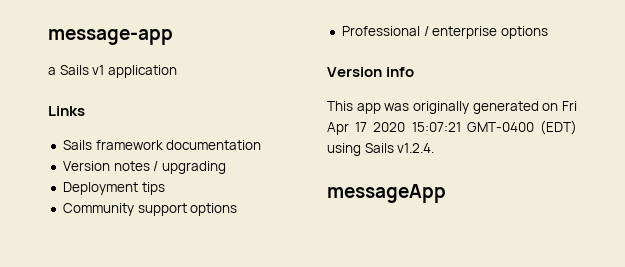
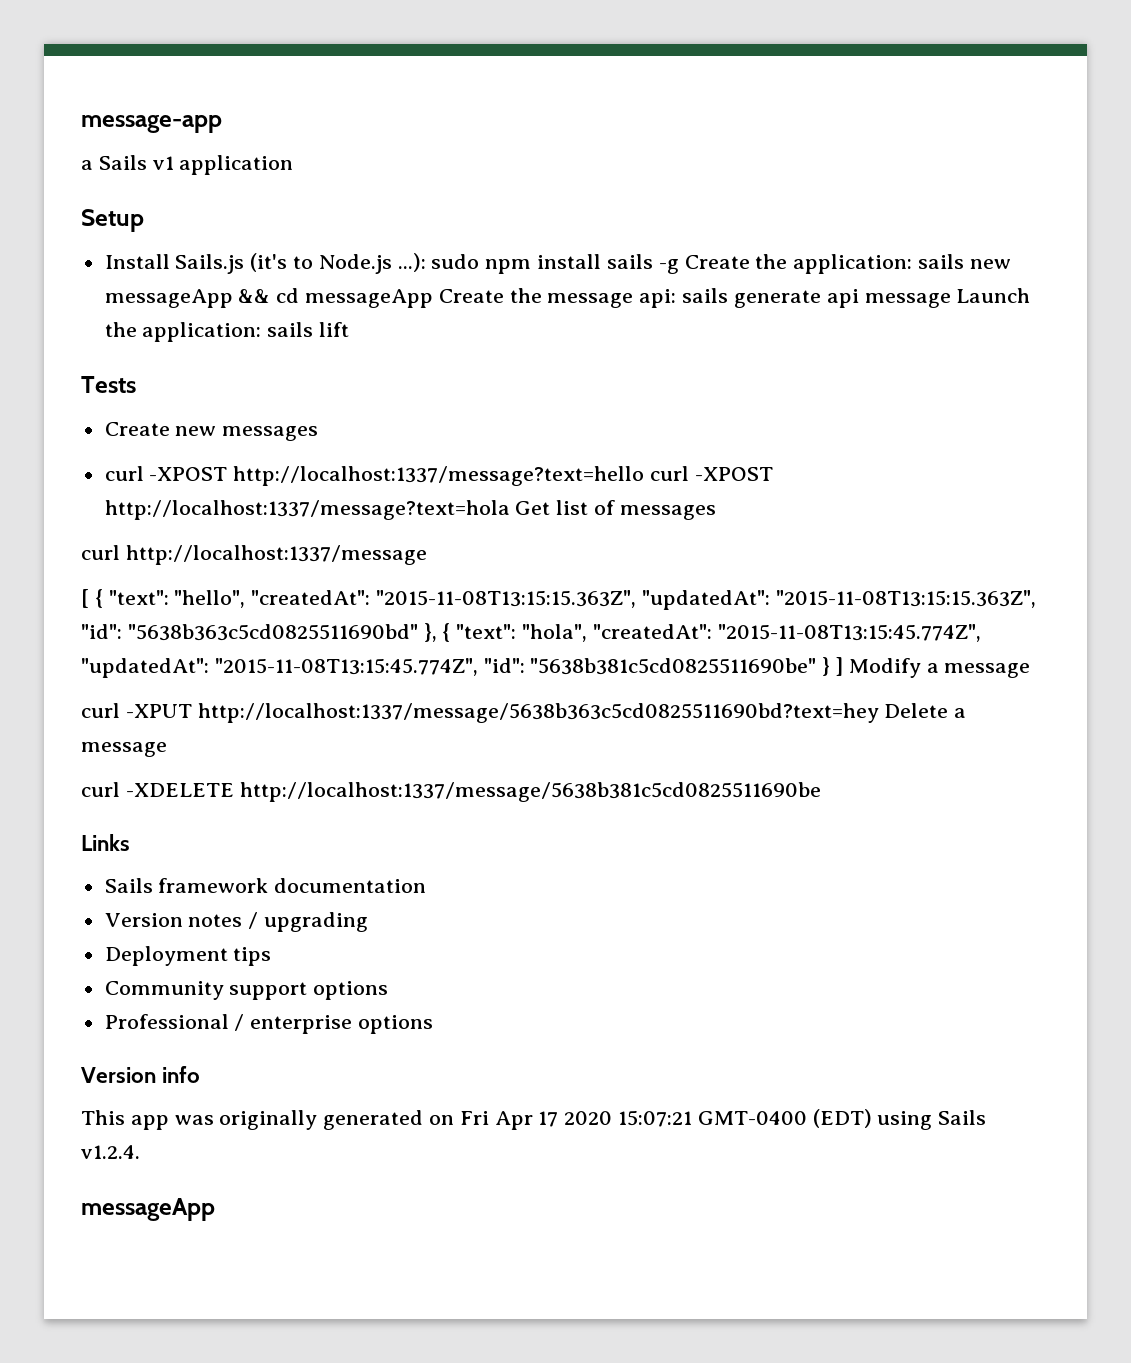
+ Setup
+ Install Sails.js (it's to Node.js ...): sudo npm install sails -g Create the application: sails new messageApp && cd messageApp Create the message api: sails generate api message Launch the application: sails lift
+ Tests
+ Create new messages
+ curl -XPOST http://localhost:1337/message?text=hello curl -XPOST http://localhost:1337/message?text=hola Get list of messages
+ curl http://localhost:1337/message
+ [ { "text": "hello", "createdAt": "2015-11-08T13:15:15.363Z", "updatedAt": "2015-11-08T13:15:15.363Z", "id": "5638b363c5cd0825511690bd" }, { "text": "hola", "createdAt": "2015-11-08T13:15:45.774Z", "updatedAt": "2015-11-08T13:15:45.774Z", "id": "5638b381c5cd0825511690be" } ] Modify a message
+ curl -XPUT http://localhost:1337/message/5638b363c5cd0825511690bd?text=hey Delete a message
+ curl -XDELETE http://localhost:1337/message/5638b381c5cd0825511690be

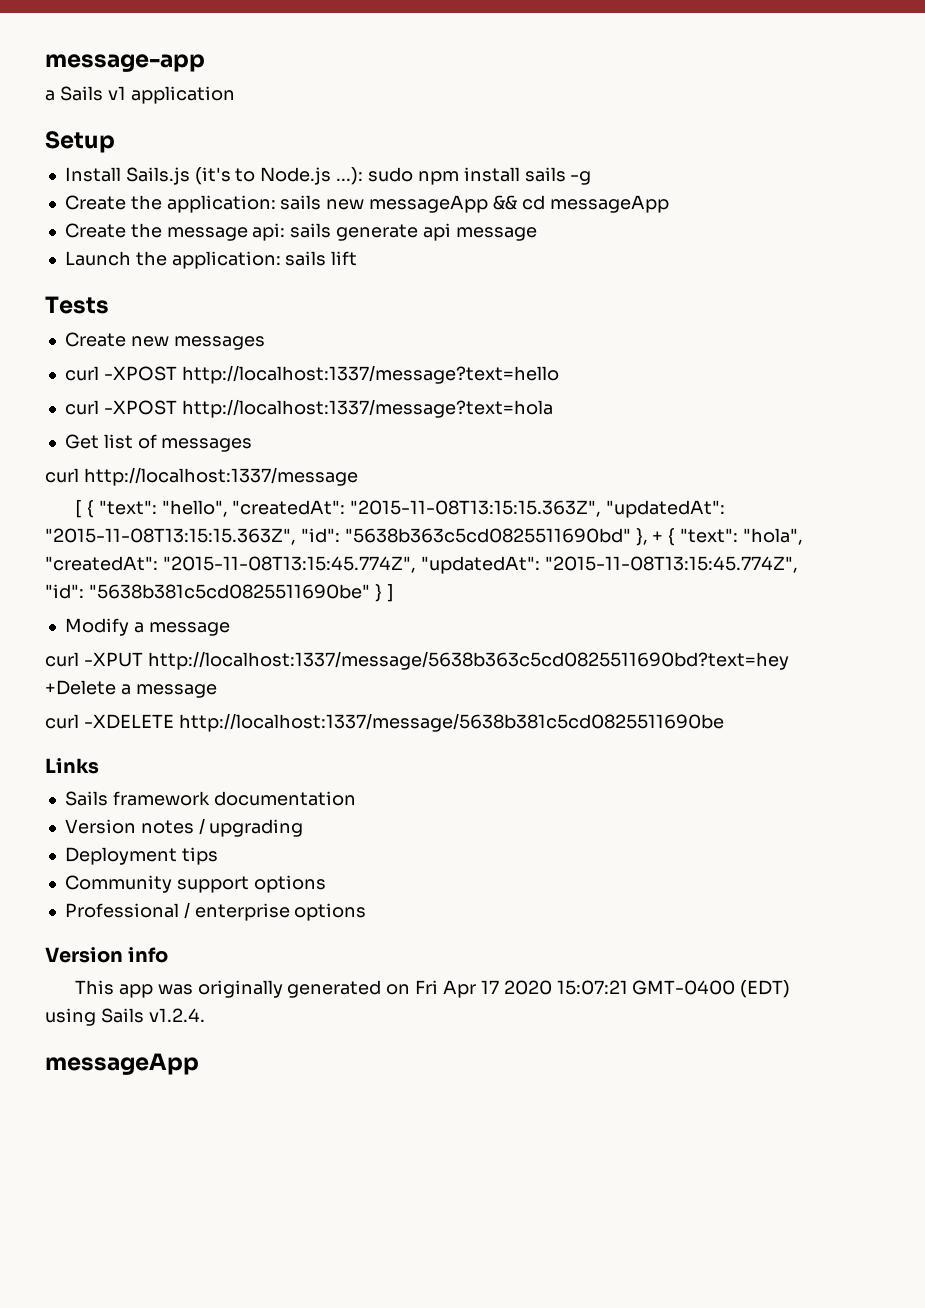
- Install Sails.js (it's to Node.js ...): sudo npm install sails -g Create the application: sails new messageApp && cd messageApp Create the message api: sails generate api message Launch the application: sails lift
+ Install Sails.js (it's to Node.js ...): sudo npm install sails -g
+ Create the application: sails new messageApp && cd messageApp
+ Create the message api: sails generate api message
+ Launch the application: sails lift
- curl -XPOST http://localhost:1337/message?text=hello curl -XPOST http://localhost:1337/message?text=hola Get list of messages
+ curl -XPOST http://localhost:1337/message?text=hello
+ curl -XPOST http://localhost:1337/message?text=hola
+ Get list of messages
- [ { "text": "hello", "createdAt": "2015-11-08T13:15:15.363Z", "updatedAt": "2015-11-08T13:15:15.363Z", "id": "5638b363c5cd0825511690bd" }, { "text": "hola", "createdAt": "2015-11-08T13:15:45.774Z", "updatedAt": "2015-11-08T13:15:45.774Z", "id": "5638b381c5cd0825511690be" } ] Modify a message
+ [ { "text": "hello", "createdAt": "2015-11-08T13:15:15.363Z", "updatedAt": "2015-11-08T13:15:15.363Z", "id": "5638b363c5cd0825511690bd" }, + { "text": "hola", "createdAt": "2015-11-08T13:15:45.774Z", "updatedAt": "2015-11-08T13:15:45.774Z", "id": "5638b381c5cd0825511690be" } ]
+ Modify a message
- curl -XPUT http://localhost:1337/message/5638b363c5cd0825511690bd?text=hey Delete a message
+ curl -XPUT http://localhost:1337/message/5638b363c5cd0825511690bd?text=hey +Delete a message

